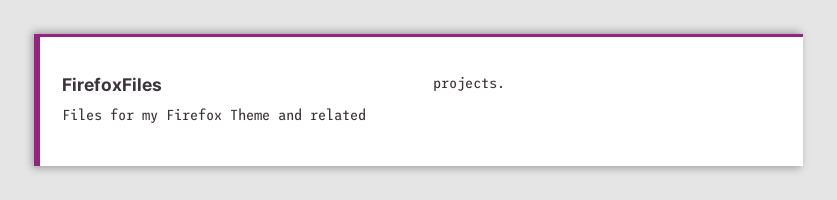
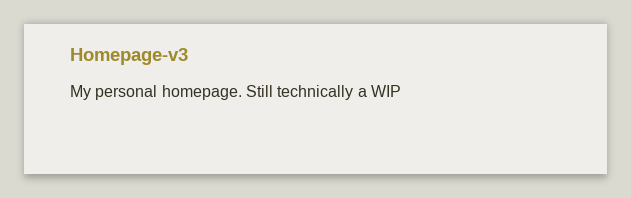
- FirefoxFiles
- Files for my Firefox Theme and related projects.
+ Homepage-v3
+ My personal homepage. Still technically a WIP

